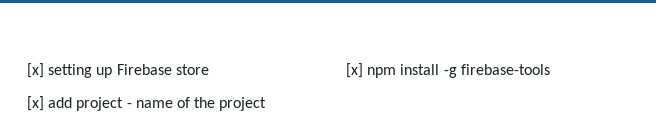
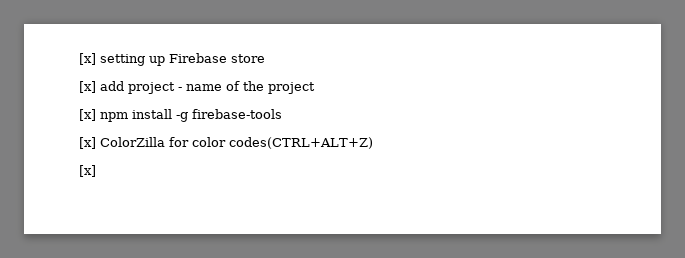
+ [x] ColorZilla for color codes(CTRL+ALT+Z)
+ [x]

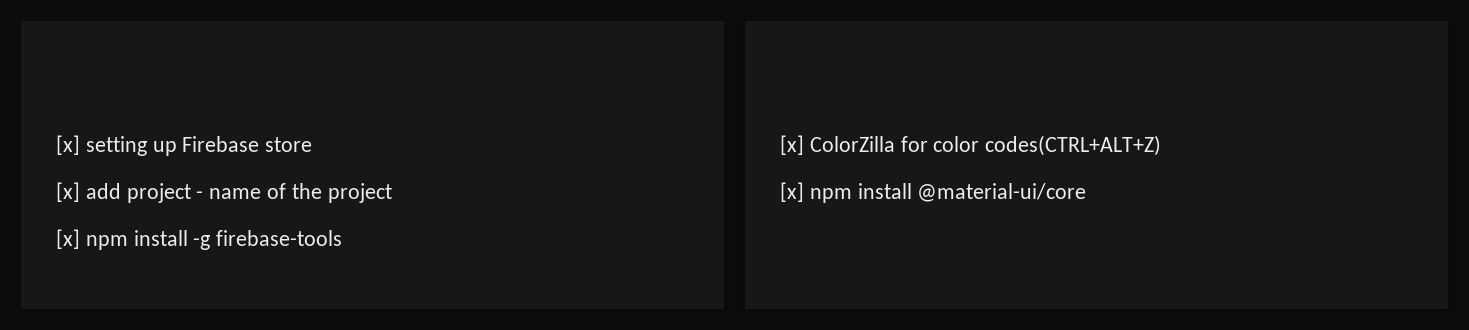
  [x] ColorZilla for color codes(CTRL+ALT+Z)
- [x]
+ [x] npm install @material-ui/core

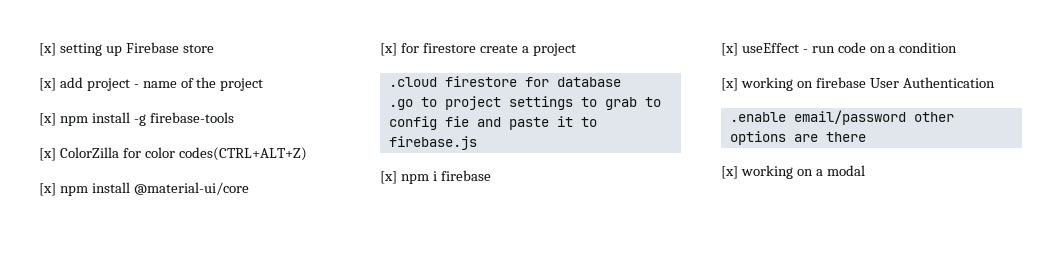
+ [x] for firestore create a project
+ .cloud firestore for database
+ .go to project settings to grab to config fie and paste it to firebase.js
+ [x] npm i firebase
+ [x] useEffect - run code on a condition
+ [x] working on firebase User Authentication
+ .enable email/password other options are there
+ [x] working on a modal

